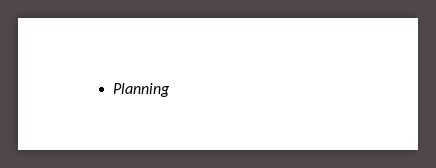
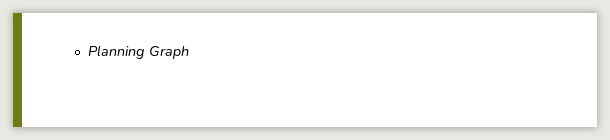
- Planning
+ Planning Graph

